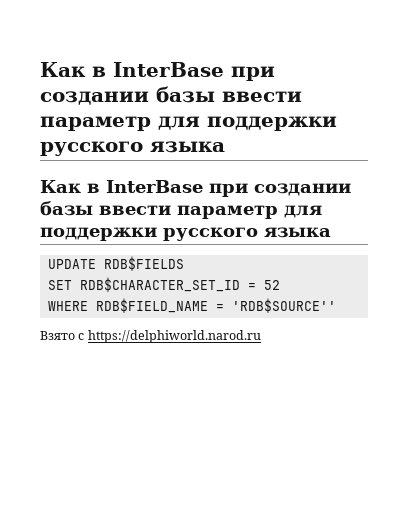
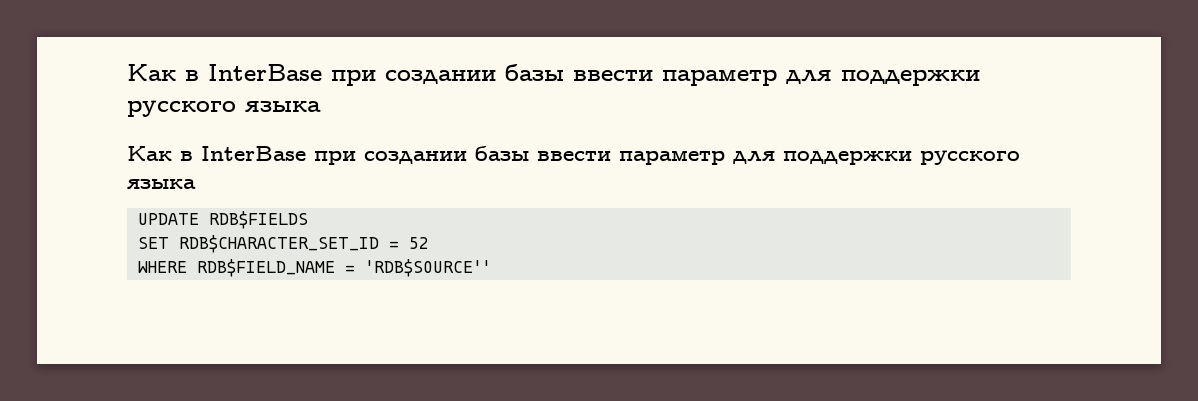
- Взято с https://delphiworld.narod.ru

